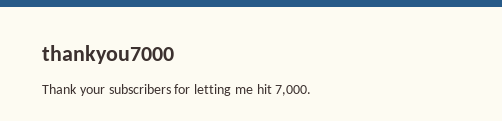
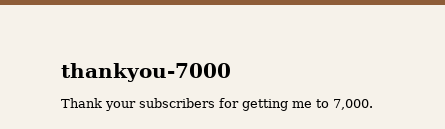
- thankyou7000
+ thankyou-7000
- Thank your subscribers for letting me hit 7,000.
+ Thank your subscribers for getting me to 7,000.

